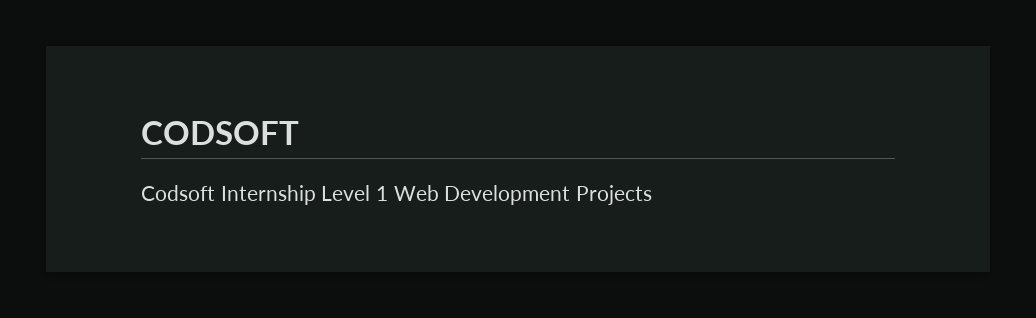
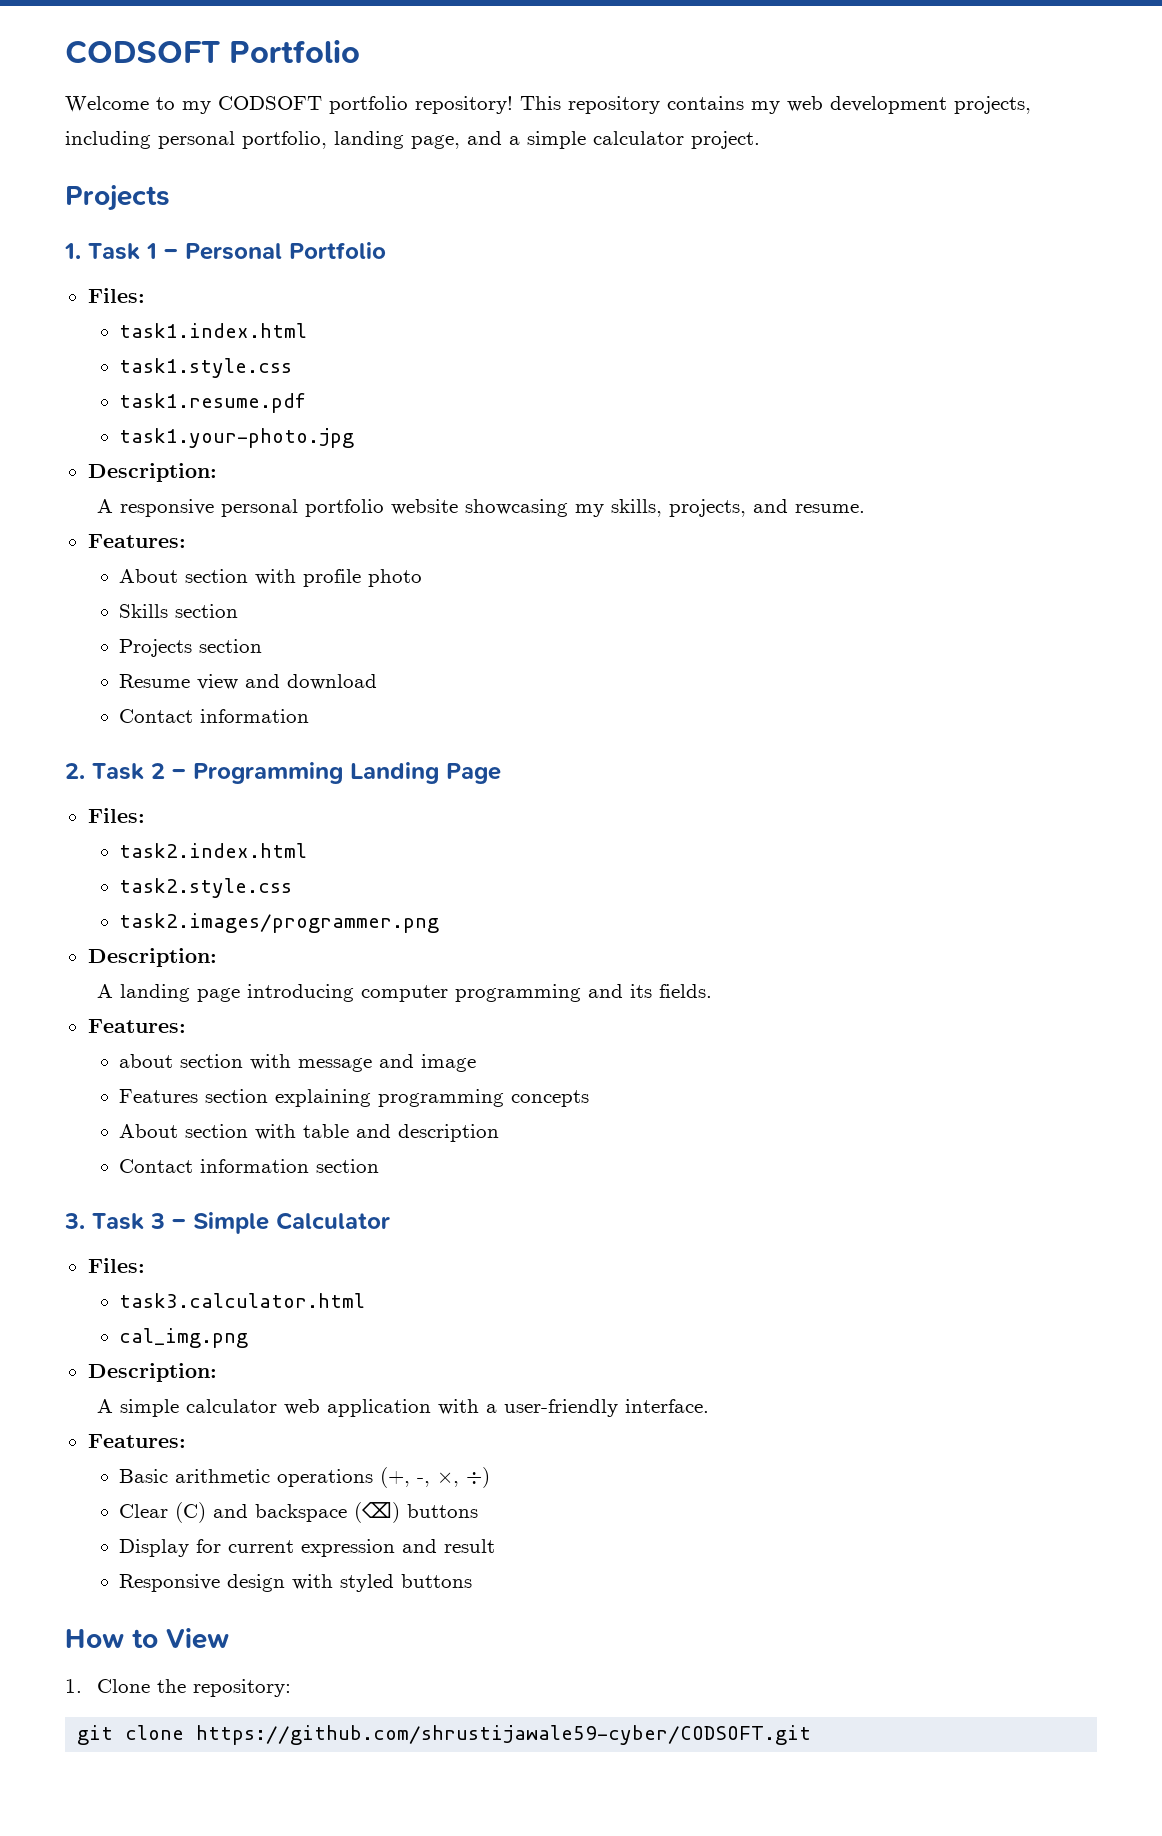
- CODSOFT
- Codsoft Internship Level 1 Web Development Projects
+ CODSOFT Portfolio
+ Welcome to my CODSOFT portfolio repository! This repository contains my web development projects, including personal portfolio, landing page, and a simple calculator project.
+ Projects
+ 1. Task 1 – Personal Portfolio
+ Files:
+ task1.index.html
+ task1.style.css
+ task1.resume.pdf
+ task1.your-photo.jpg
+ Description:
+ A responsive personal portfolio website showcasing my skills, projects, and resume.
+ Features:
+ About section with profile photo
+ Skills section
+ Projects section
+ Resume view and download
+ Contact information
+ 2. Task 2 – Programming Landing Page
+ Files:
+ task2.index.html
+ task2.style.css
+ task2.images/programmer.png
+ Description:
+ A landing page introducing computer programming and its fields.
+ Features:
+ about section with message and image
+ Features section explaining programming concepts
+ About section with table and description
+ Contact information section
+ 3. Task 3 – Simple Calculator
+ Files:
+ task3.calculator.html
+ cal_img.png
+ Description:
+ A simple calculator web application with a user-friendly interface.
+ Features:
+ Basic arithmetic operations (+, -, ×, ÷)
+ Clear (C) and backspace (⌫) buttons
+ Display for current expression and result
+ Responsive design with styled buttons
+ How to View
+ 1. Clone the repository:
+ git clone https://github.com/shrustijawale59-cyber/CODSOFT.git

